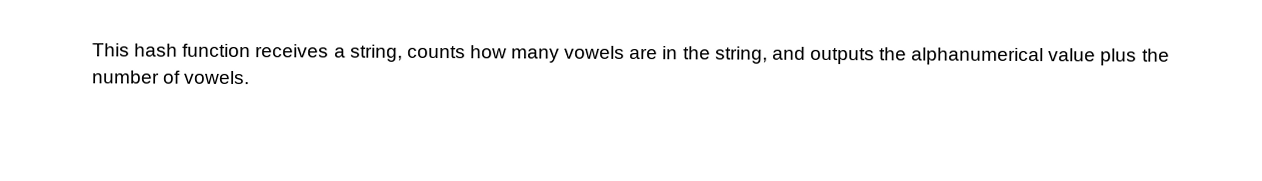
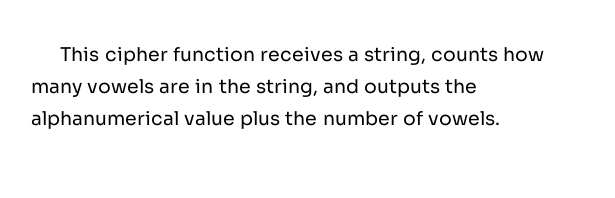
- This hash function receives a string, counts how many vowels are in the string, and outputs the alphanumerical value plus the number of vowels.
+ This cipher function receives a string, counts how many vowels are in the string, and outputs the alphanumerical value plus the number of vowels.

